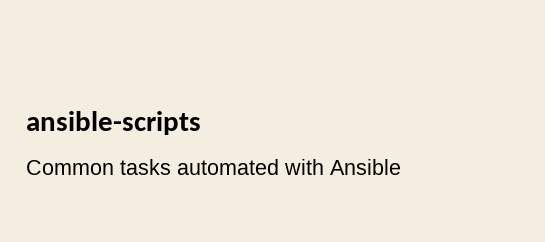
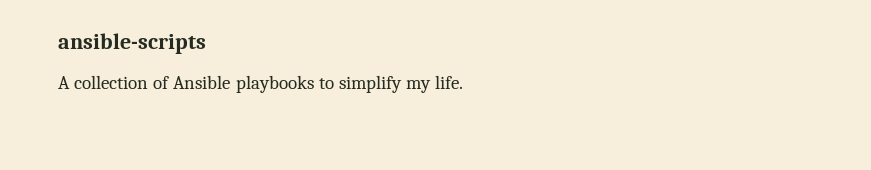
- Common tasks automated with Ansible
+ A collection of Ansible playbooks to simplify my life.

